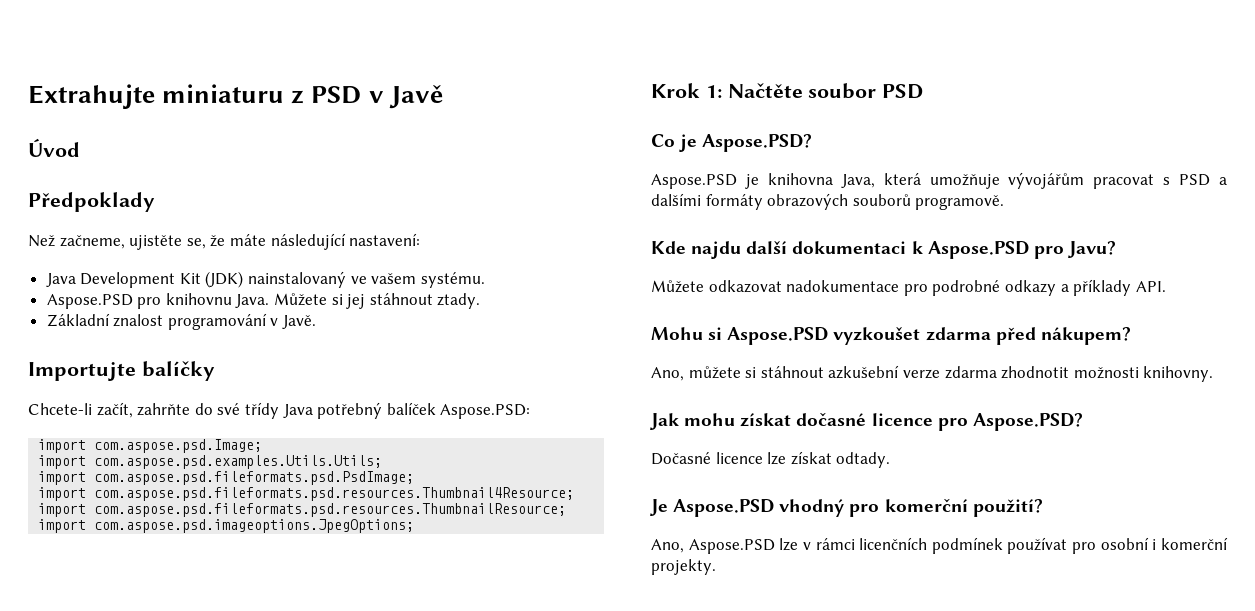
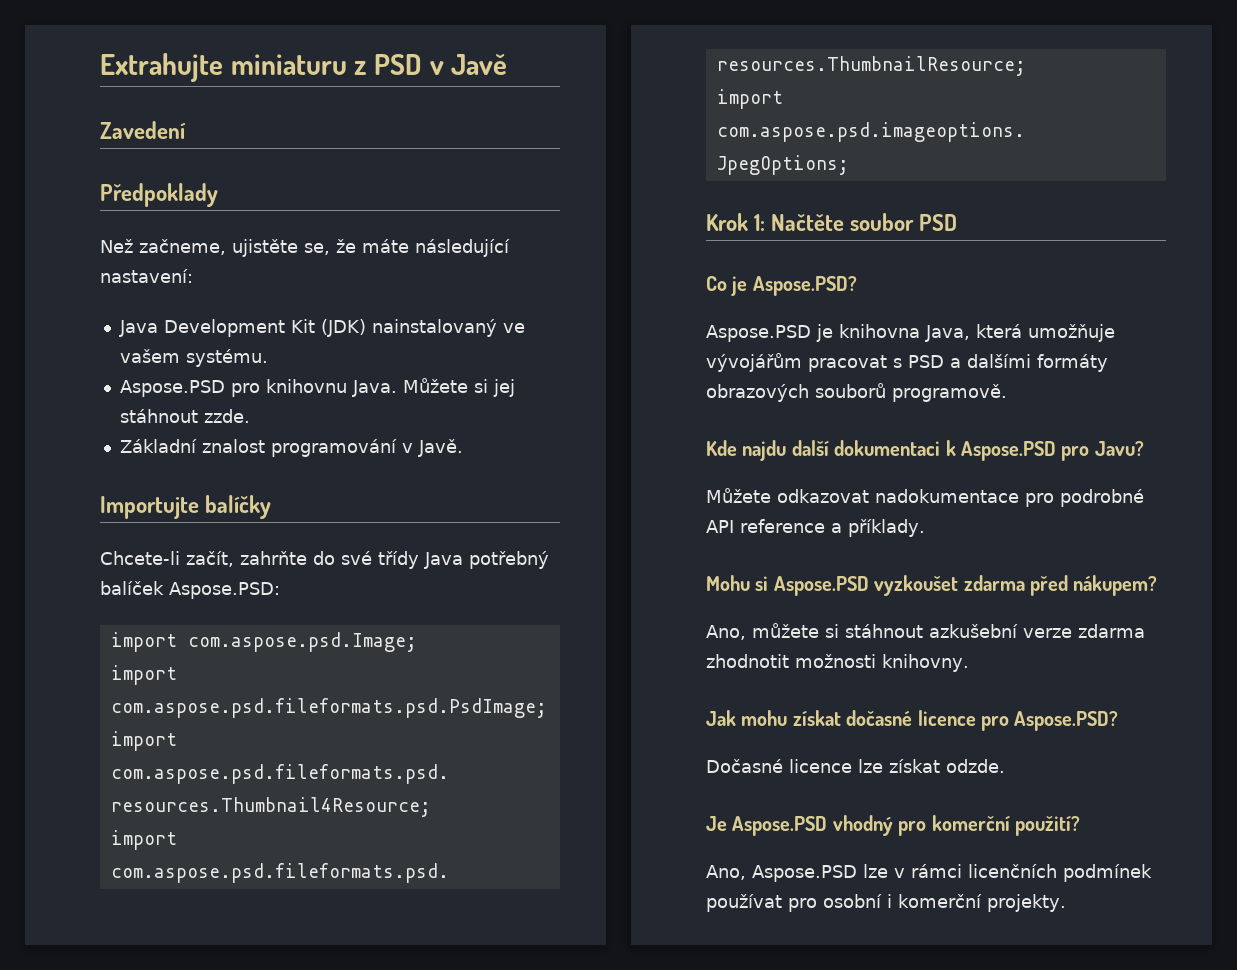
- Úvod
+ Zavedení
- Můžete si jej stáhnout ztady.
+ Můžete si jej stáhnout zzde.
- import com.aspose.psd.examples.Utils.Utils;
- Můžete odkazovat nadokumentace pro podrobné odkazy a příklady API.
+ Můžete odkazovat nadokumentace pro podrobné API reference a příklady.
- Dočasné licence lze získat odtady.
+ Dočasné licence lze získat odzde.

